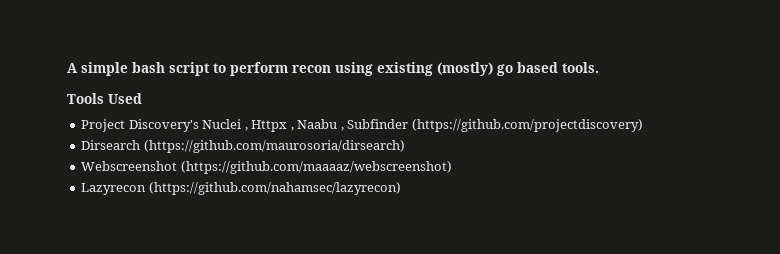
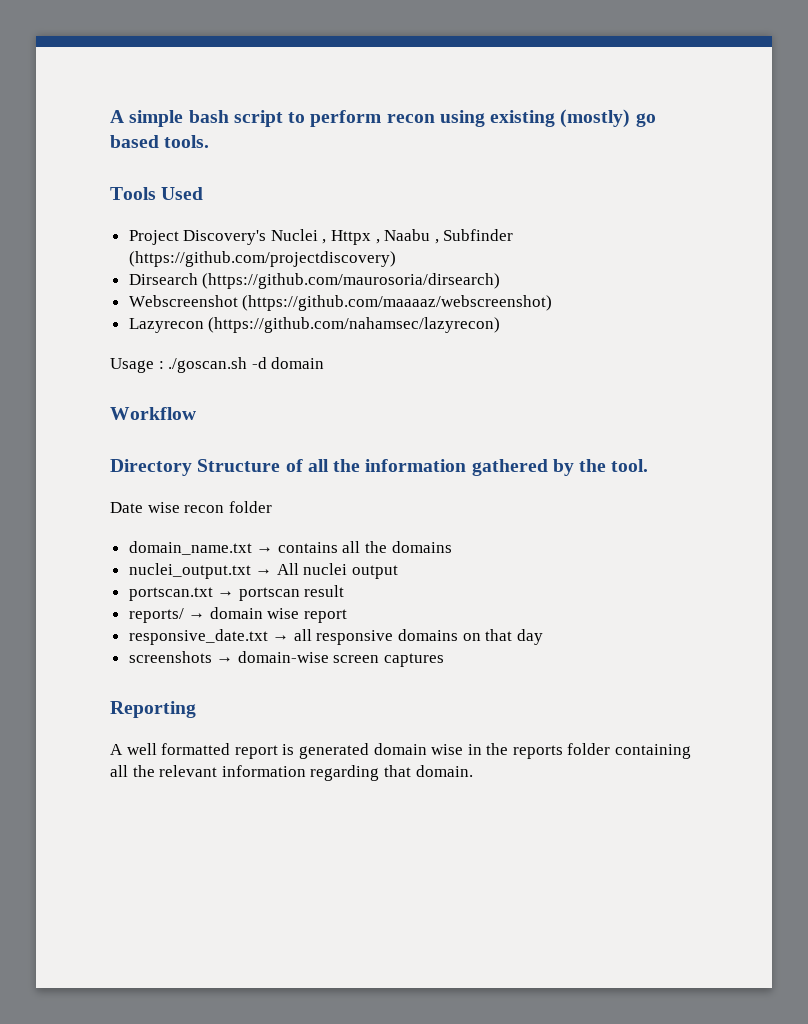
+ Usage : ./goscan.sh -d domain
+ Workflow
+ Directory Structure of all the information gathered by the tool.
+ Date wise recon folder
+ domain_name.txt → contains all the domains
+ nuclei_output.txt → All nuclei output
+ portscan.txt → portscan result
+ reports/ → domain wise report
+ responsive_date.txt → all responsive domains on that day
+ screenshots → domain-wise screen captures
+ Reporting
+ A well formatted report is generated domain wise in the reports folder containing all the relevant information regarding that domain.

